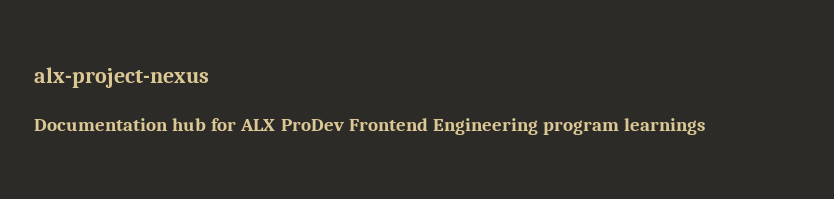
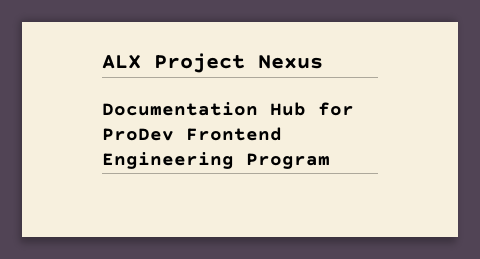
- alx-project-nexus
- Documentation hub for ALX ProDev Frontend Engineering program learnings
+ ALX Project Nexus
+ Documentation Hub for ProDev Frontend Engineering Program

